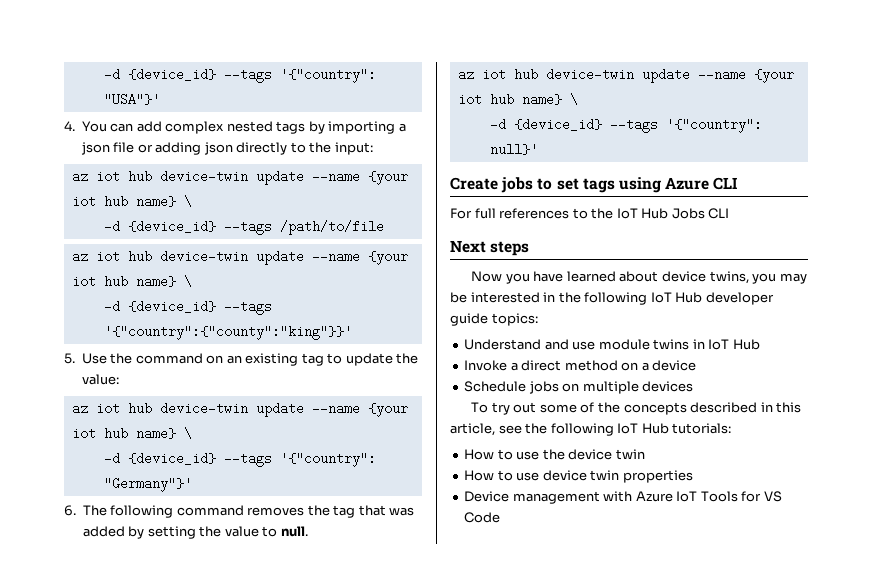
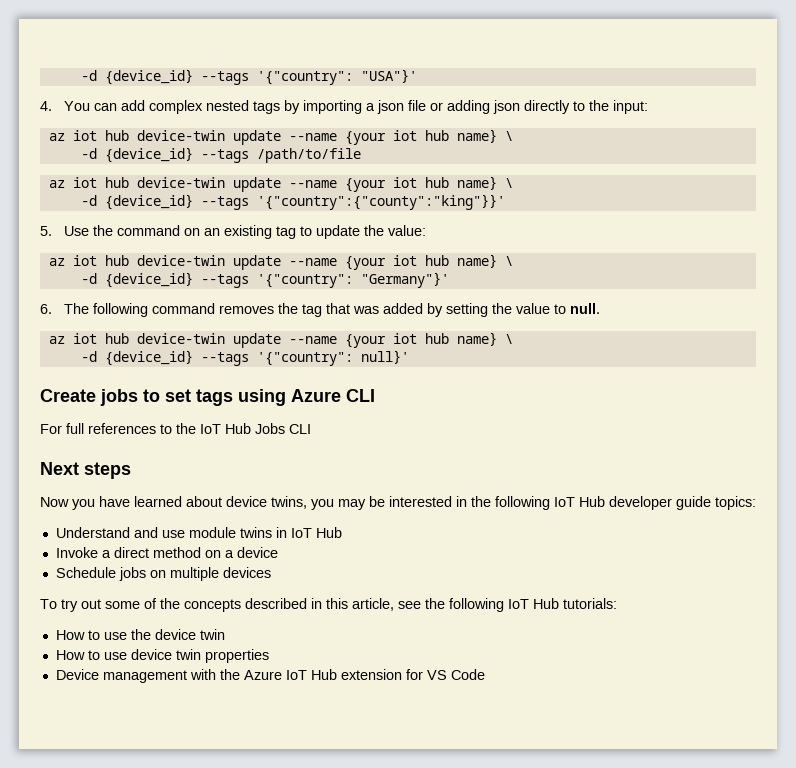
- Device management with Azure IoT Tools for VS Code
+ Device management with the Azure IoT Hub extension for VS Code

